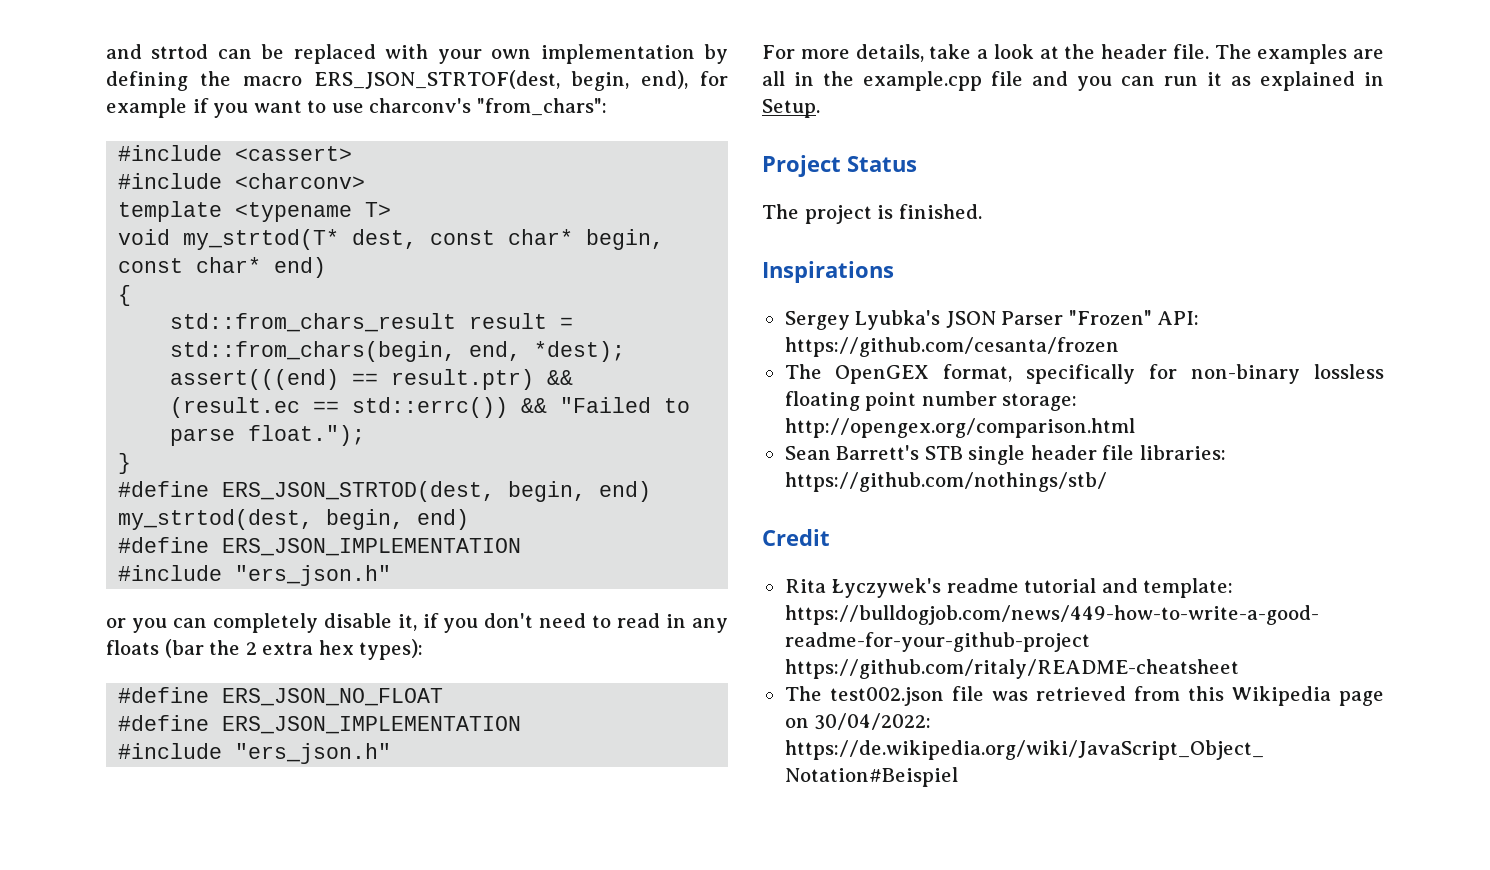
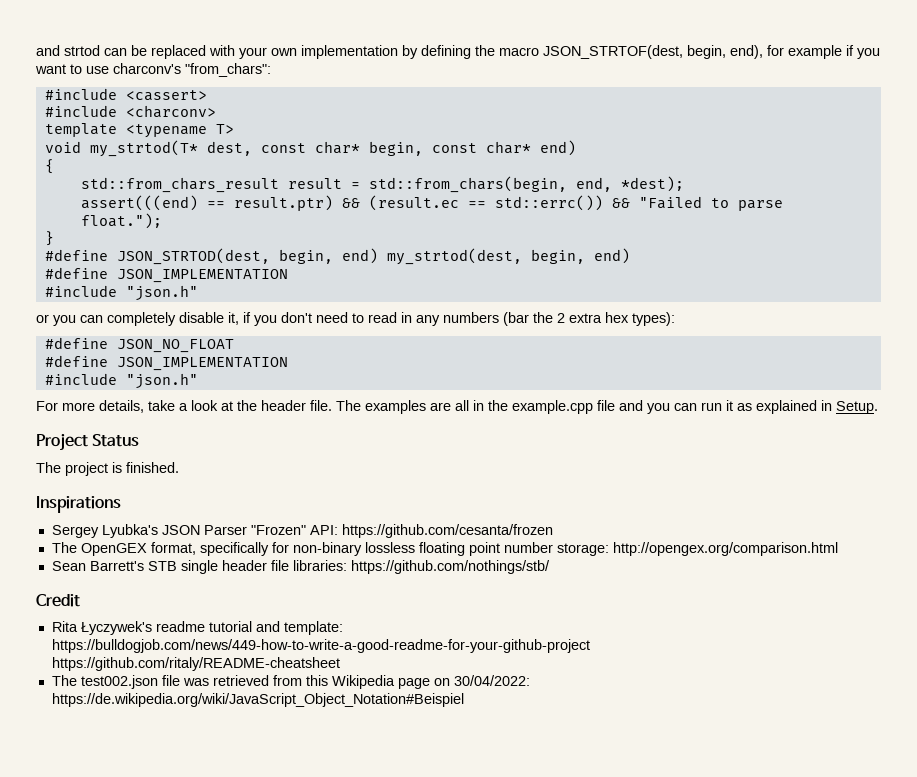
- and strtod can be replaced with your own implementation by defining the macro ERS_JSON_STRTOF(dest, begin, end), for example if you want to use charconv's "from_chars":
+ and strtod can be replaced with your own implementation by defining the macro JSON_STRTOF(dest, begin, end), for example if you want to use charconv's "from_chars":
- #define ERS_JSON_STRTOD(dest, begin, end) my_strtod(dest, begin, end)
- #define ERS_JSON_IMPLEMENTATION
- #include "ers_json.h"
+ #define JSON_STRTOD(dest, begin, end) my_strtod(dest, begin, end)
+ #define JSON_IMPLEMENTATION
+ #include "json.h"
- or you can completely disable it, if you don't need to read in any floats (bar the 2 extra hex types):
+ or you can completely disable it, if you don't need to read in any numbers (bar the 2 extra hex types):
- #define ERS_JSON_NO_FLOAT
- #define ERS_JSON_IMPLEMENTATION
- #include "ers_json.h"
+ #define JSON_NO_FLOAT
+ #define JSON_IMPLEMENTATION
+ #include "json.h"

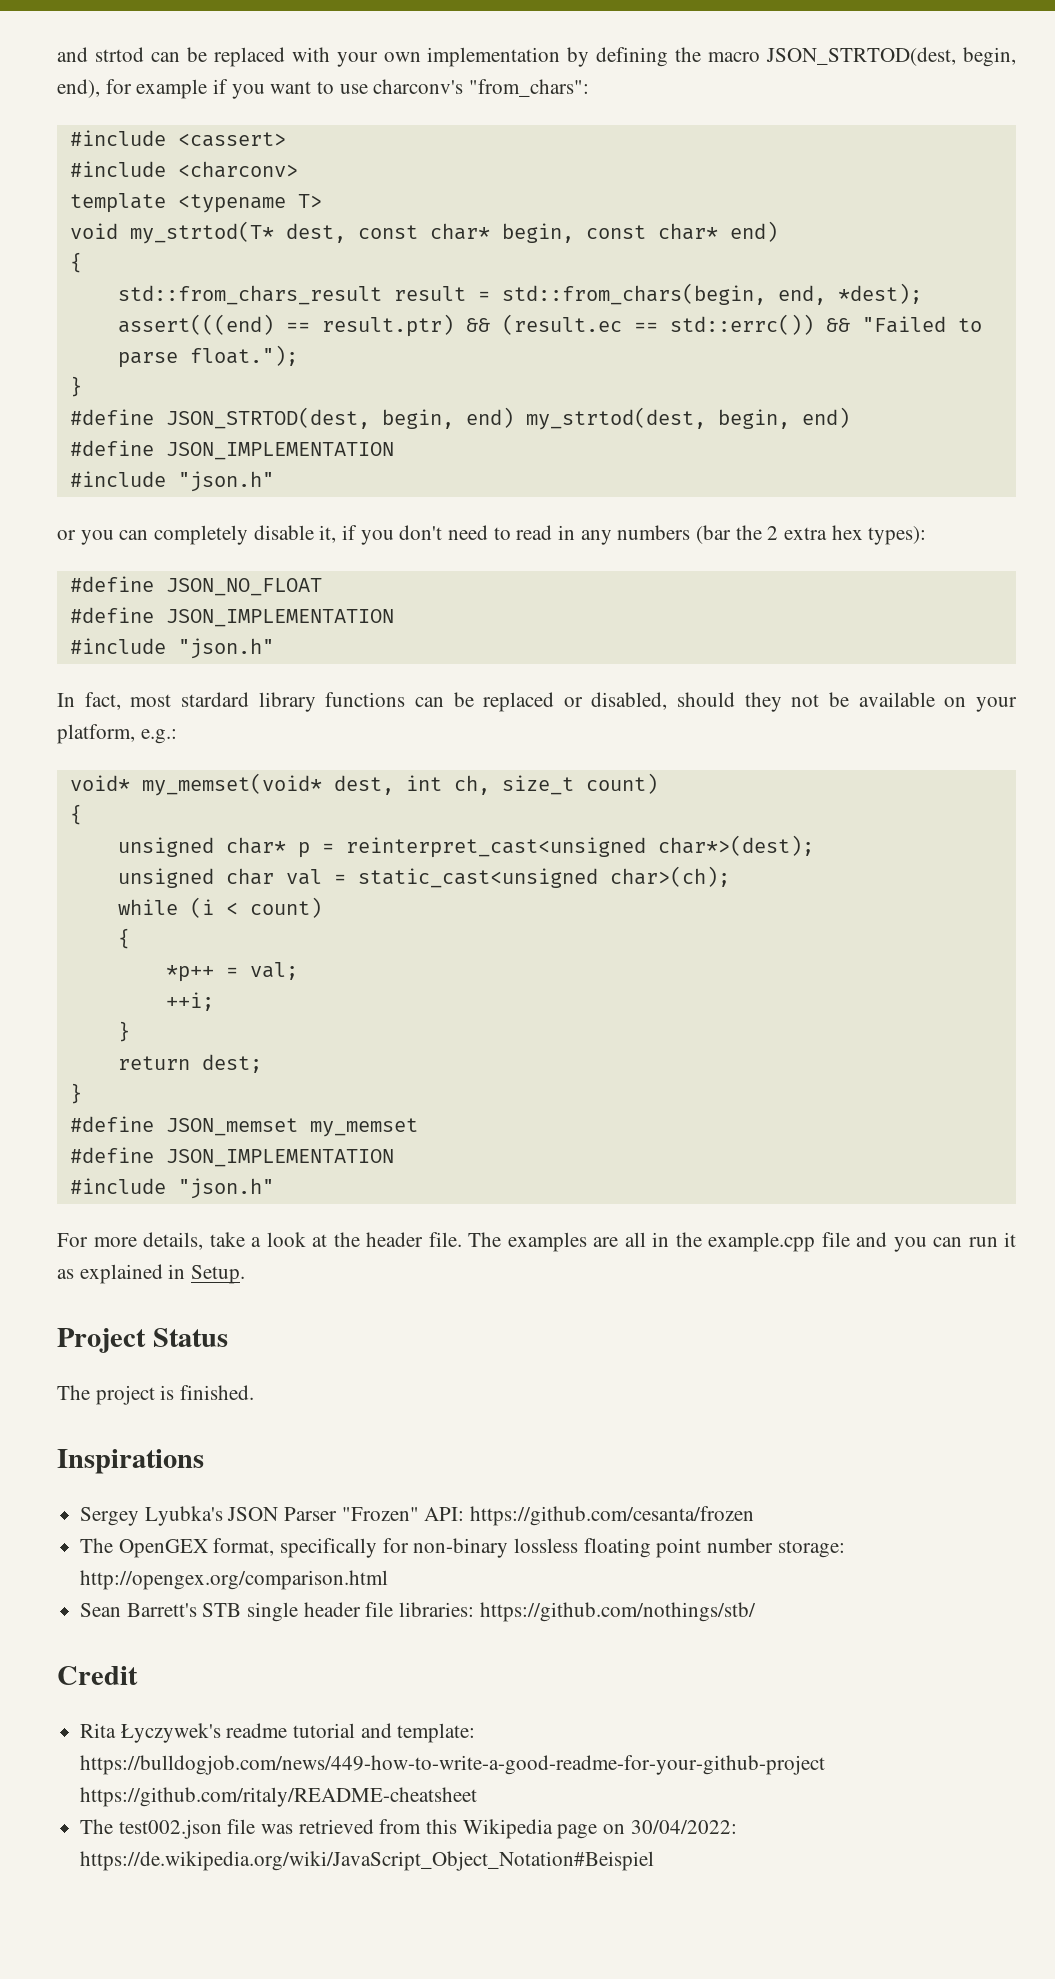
- and strtod can be replaced with your own implementation by defining the macro JSON_STRTOF(dest, begin, end), for example if you want to use charconv's "from_chars":
+ and strtod can be replaced with your own implementation by defining the macro JSON_STRTOD(dest, begin, end), for example if you want to use charconv's "from_chars":
+ In fact, most stardard library functions can be replaced or disabled, should they not be available on your platform, e.g.:
+ void* my_memset(void* dest, int ch, size_t count)
+ {
+ unsigned char* p = reinterpret_cast<unsigned char*>(dest);
+ unsigned char val = static_cast<unsigned char>(ch);
+ while (i < count)
+ {
+ *p++ = val;
+ ++i;
+ }
+ return dest;
+ }
+ #define JSON_memset my_memset
+ #define JSON_IMPLEMENTATION
+ #include "json.h"

